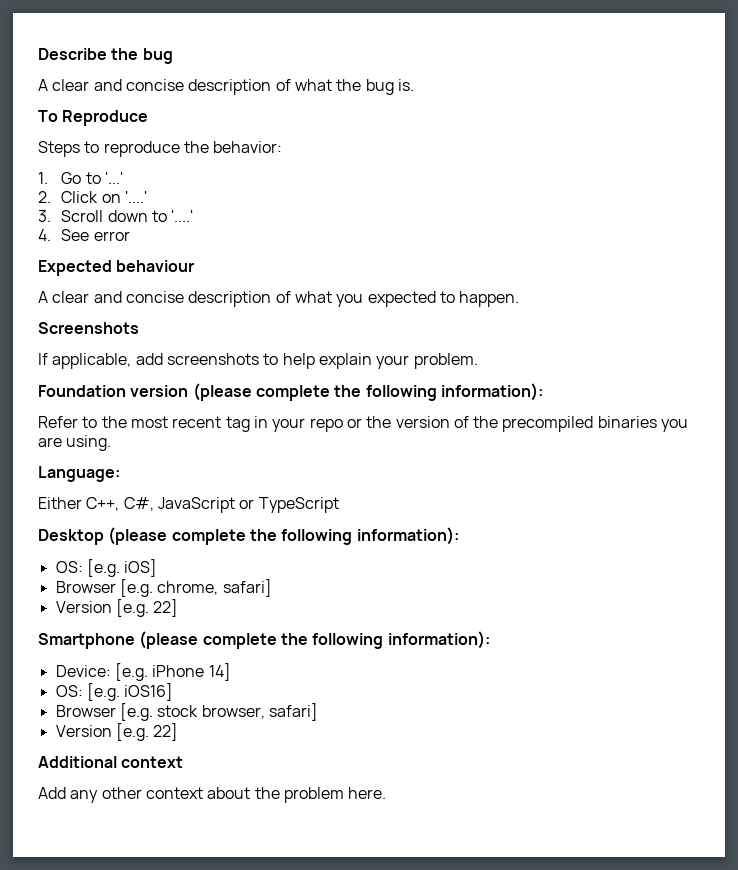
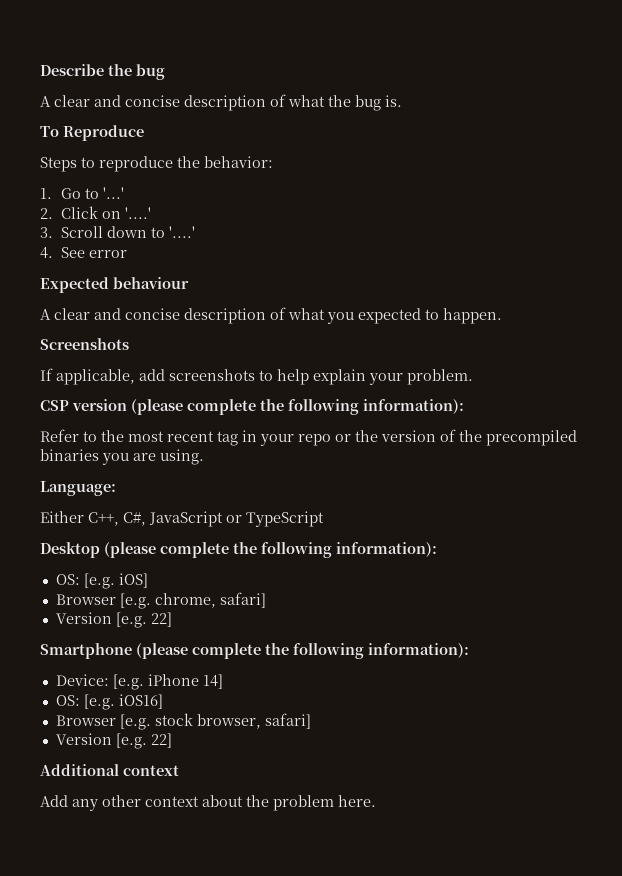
- Foundation version (please complete the following information):
+ CSP version (please complete the following information):

